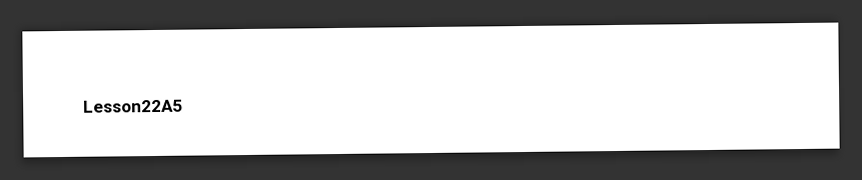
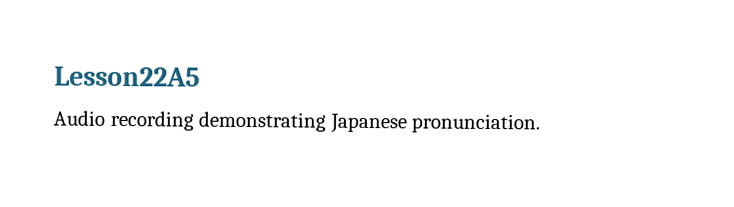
+ Audio recording demonstrating Japanese pronunciation.

